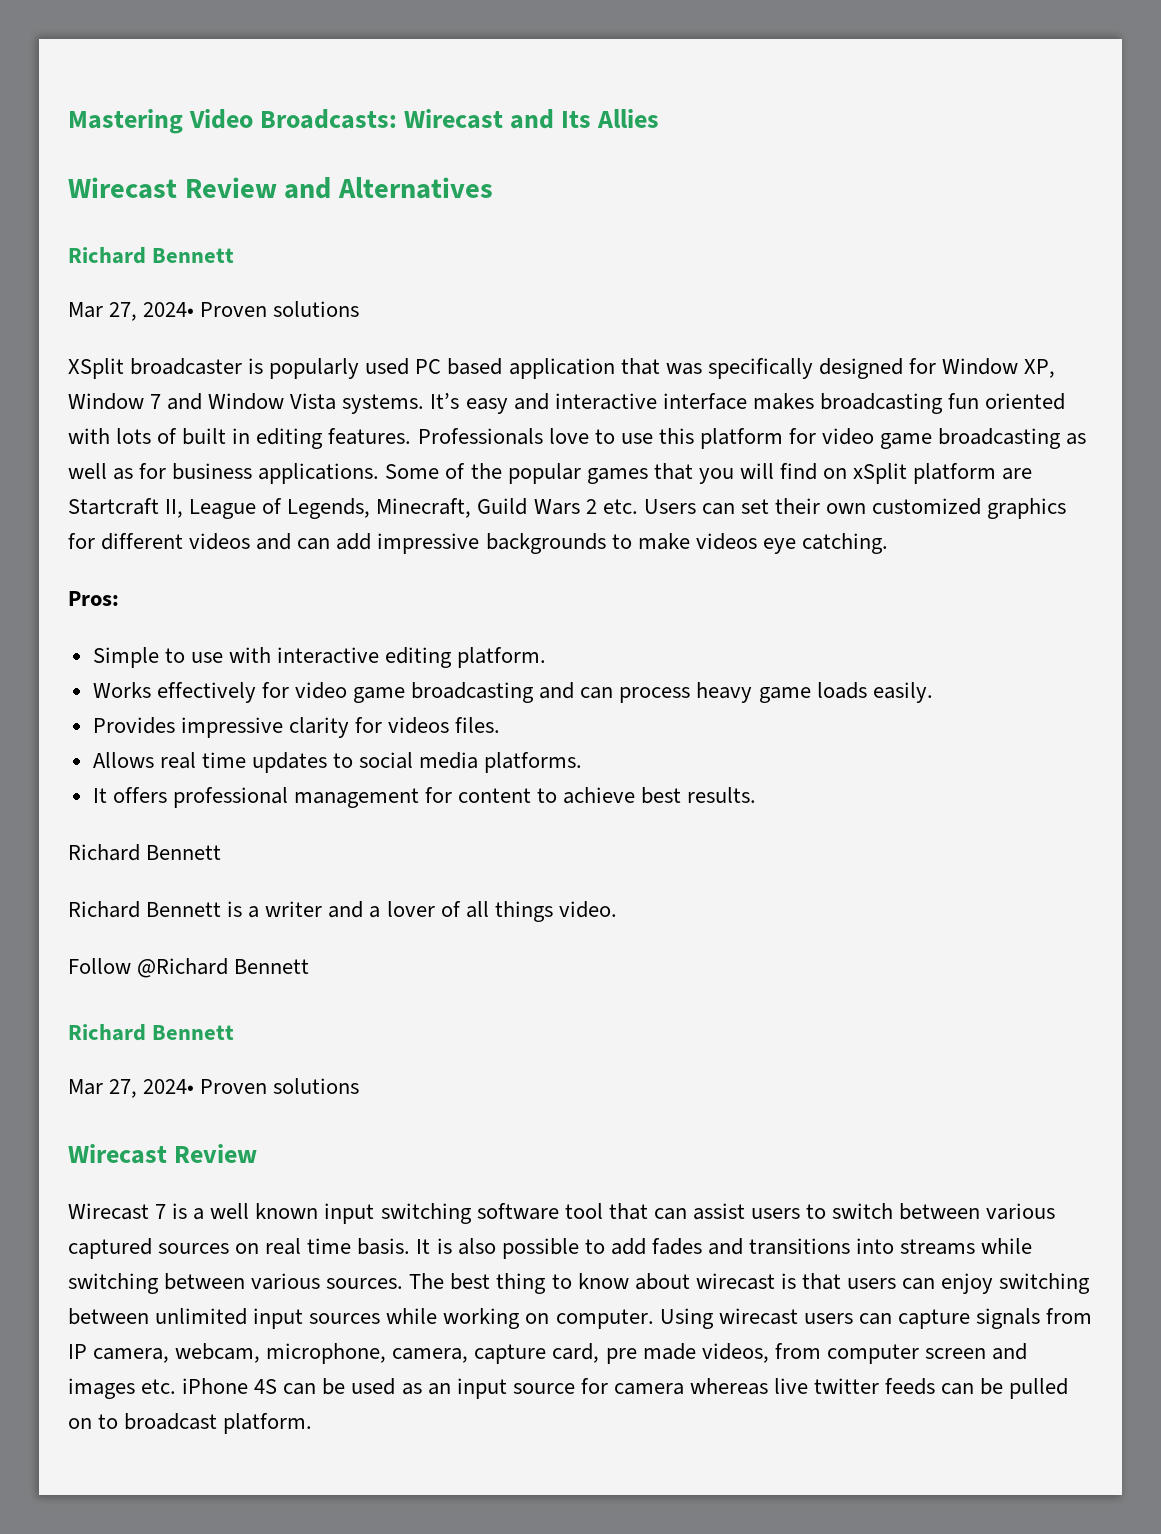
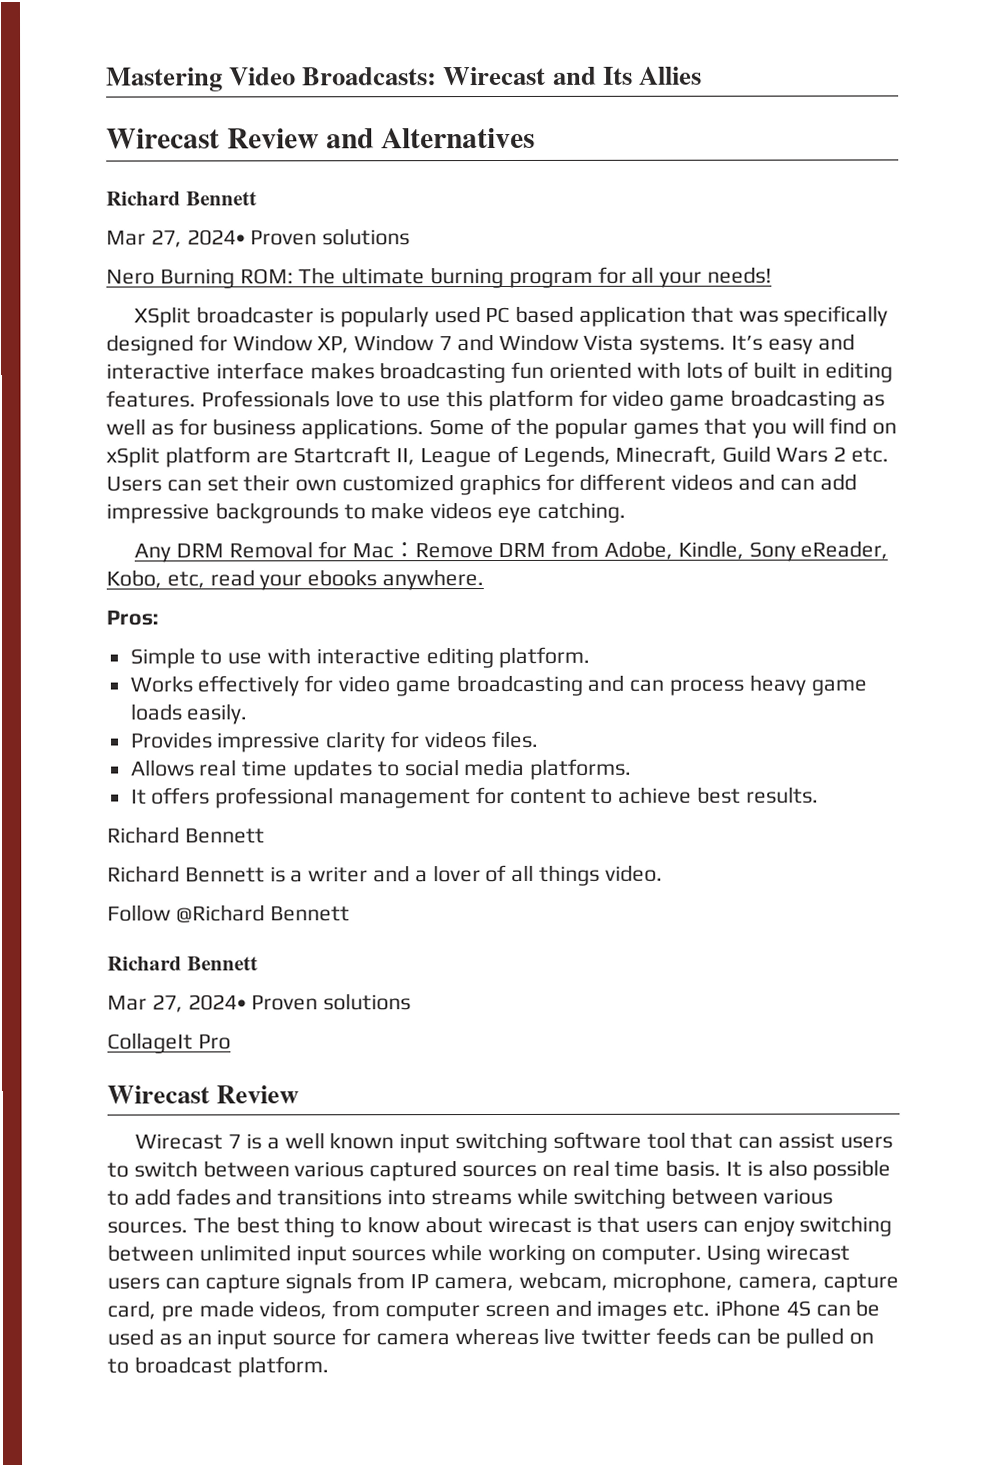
+ Nero Burning ROM: The ultimate burning program for all your needs!
+ Any DRM Removal for Mac：Remove DRM from Adobe, Kindle, Sony eReader, Kobo, etc, read your ebooks anywhere.
+ CollageIt Pro

